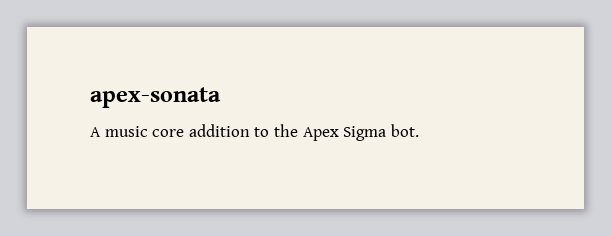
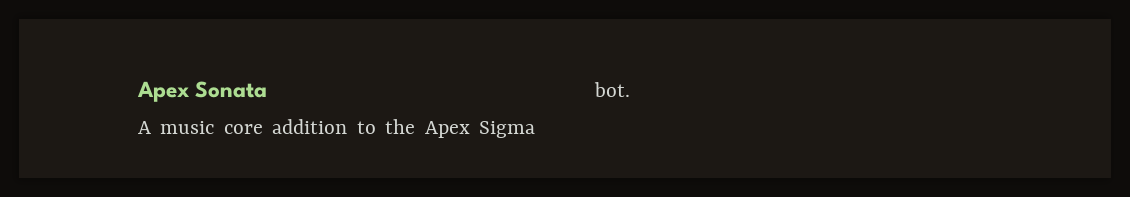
- apex-sonata
+ Apex Sonata

